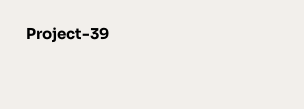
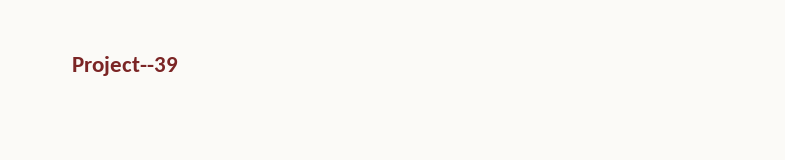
- Project-39
+ Project--39

